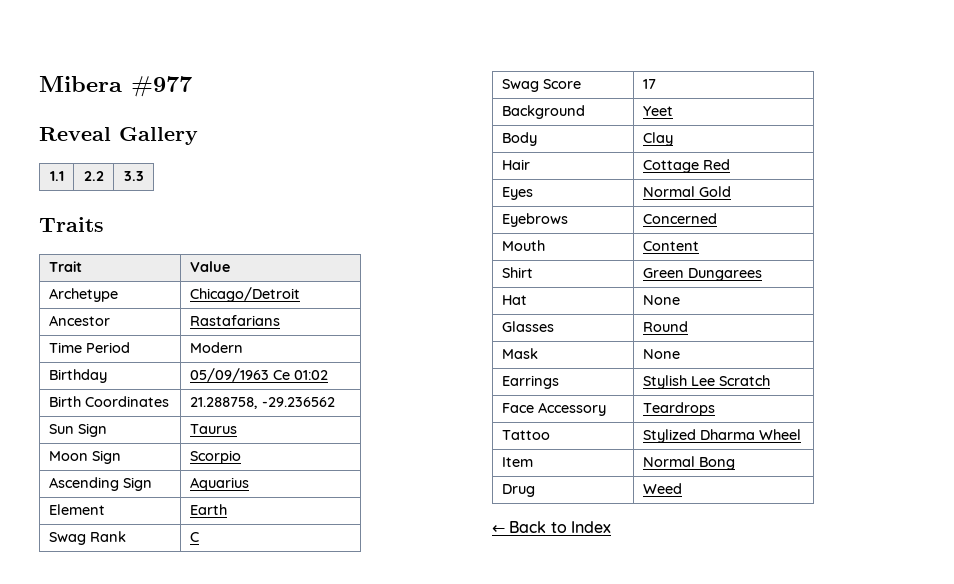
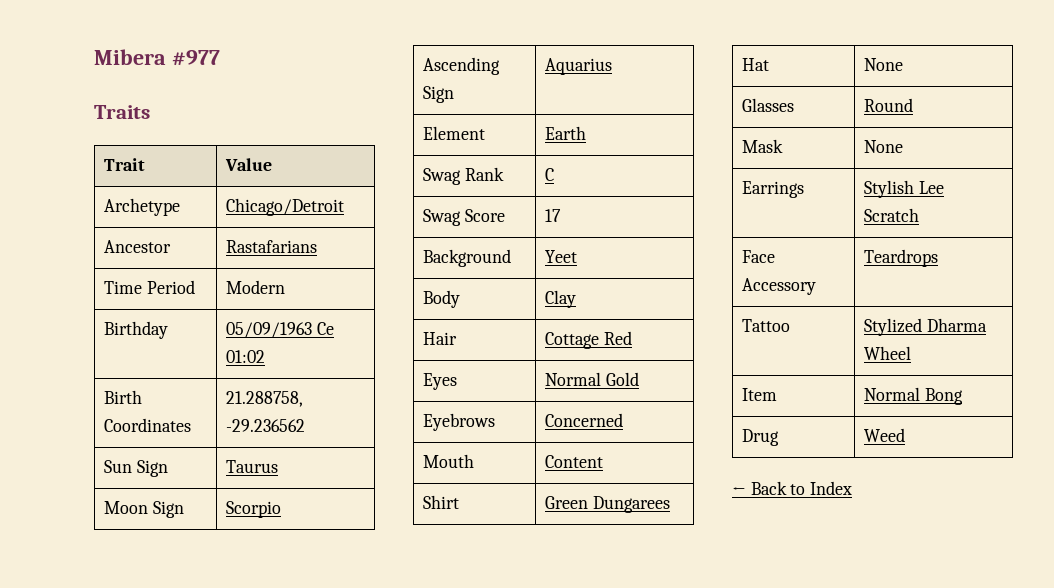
- Reveal Gallery
- 1.1 | 2.2 | 3.3

